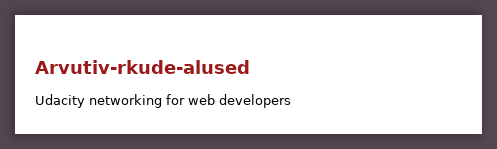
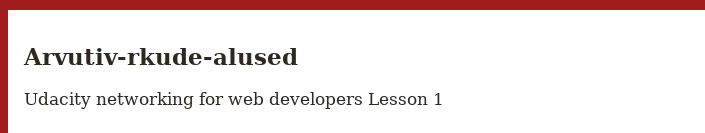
- Udacity networking for web developers
+ Udacity networking for web developers Lesson 1

